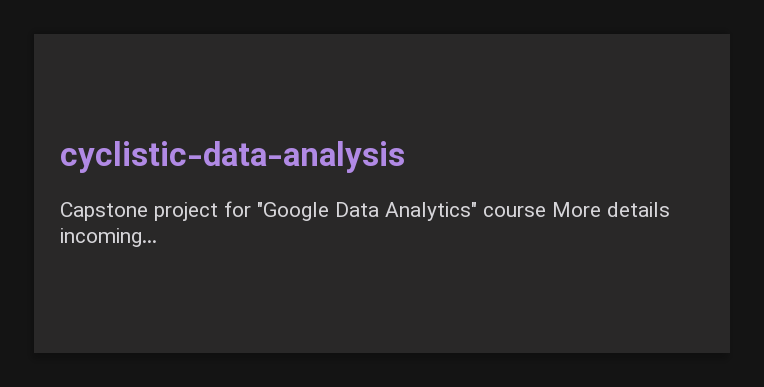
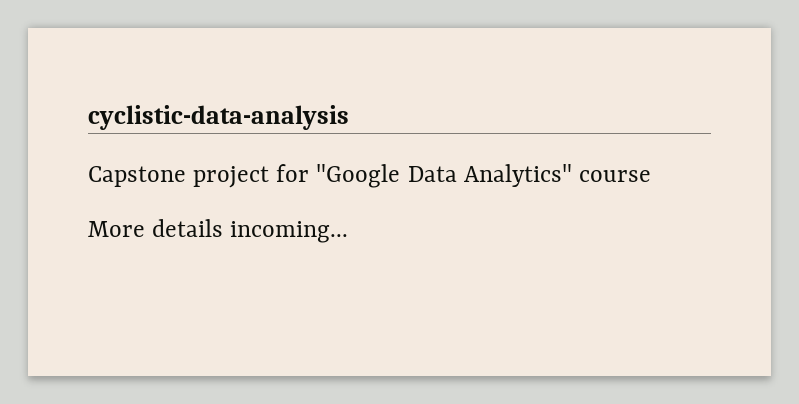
- Capstone project for "Google Data Analytics" course More details incoming...
+ Capstone project for "Google Data Analytics" course
+ More details incoming...

